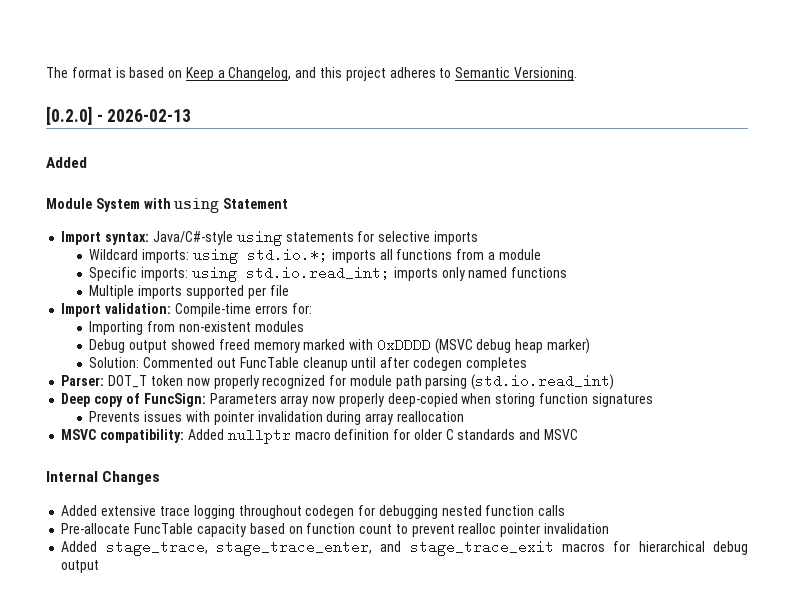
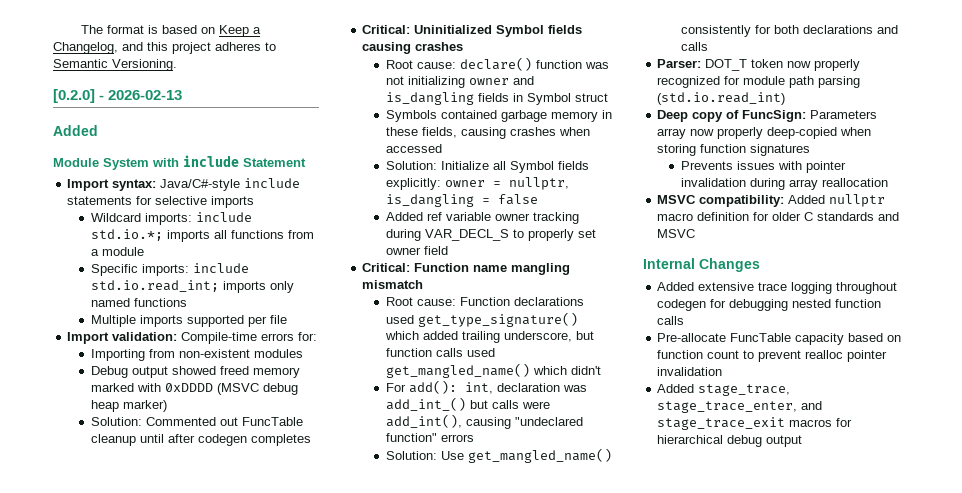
- Module System with using Statement
+ Module System with include Statement
- Import syntax: Java/C#-style using statements for selective imports
+ Import syntax: Java/C#-style include statements for selective imports
- Wildcard imports: using std.io.*; imports all functions from a module
+ Wildcard imports: include std.io.*; imports all functions from a module
- Specific imports: using std.io.read_int; imports only named functions
+ Specific imports: include std.io.read_int; imports only named functions
+ Critical: Uninitialized Symbol fields causing crashes
+ Root cause: declare() function was not initializing owner and is_dangling fields in Symbol struct
+ Symbols contained garbage memory in these fields, causing crashes when accessed
+ Solution: Initialize all Symbol fields explicitly: owner = nullptr, is_dangling = false
+ Added ref variable owner tracking during VAR_DECL_S to properly set owner field
+ Critical: Function name mangling mismatch
+ Root cause: Function declarations used get_type_signature() which added trailing underscore, but function calls used get_mangled_name() which didn't
+ For add(): int, declaration was add_int_() but calls were add_int(), causing "undeclared function" errors
+ Solution: Use get_mangled_name() consistently for both declarations and calls

